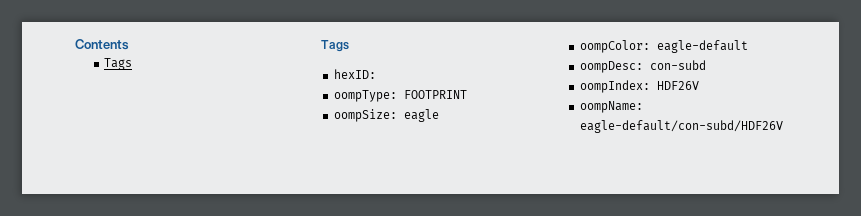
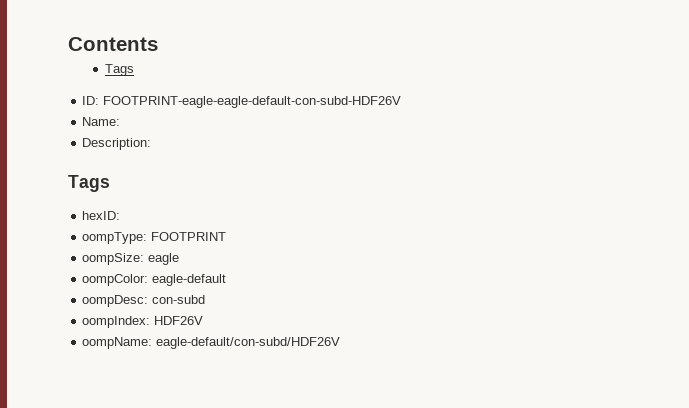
+ ID: FOOTPRINT-eagle-eagle-default-con-subd-HDF26V
+ Name:
+ Description:

